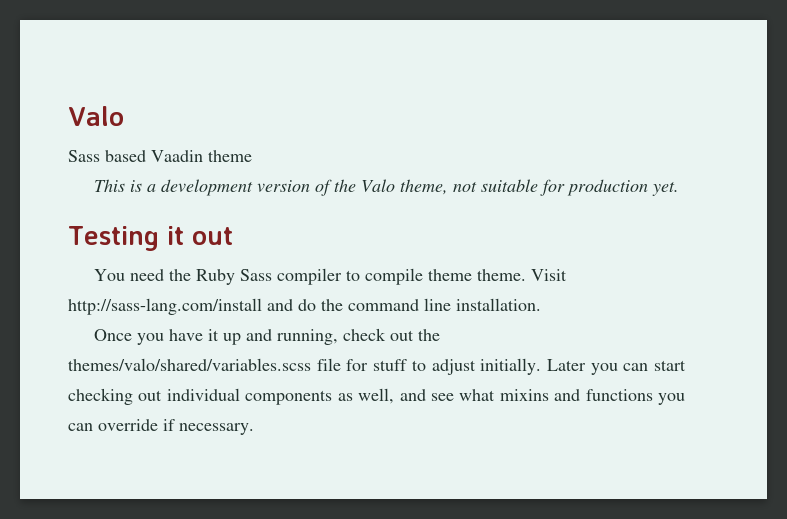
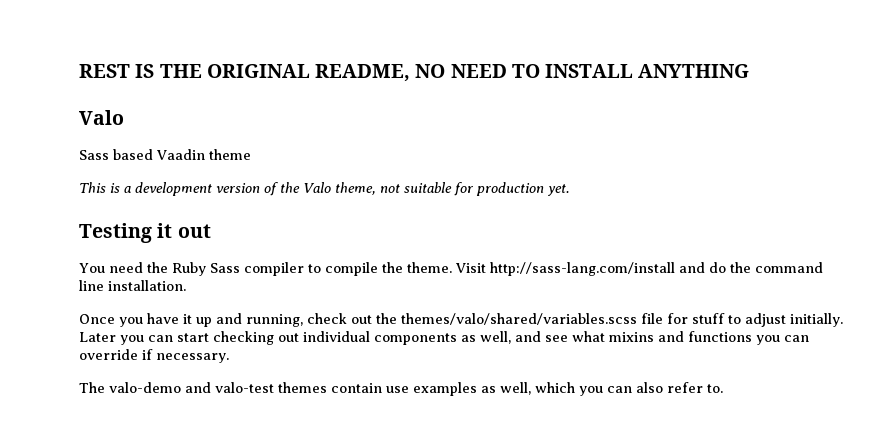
+ REST IS THE ORIGINAL README, NO NEED TO INSTALL ANYTHING
- You need the Ruby Sass compiler to compile theme theme.
+ You need the Ruby Sass compiler to compile the theme.
+ The valo-demo and valo-test themes contain use examples as well, which you can also refer to.

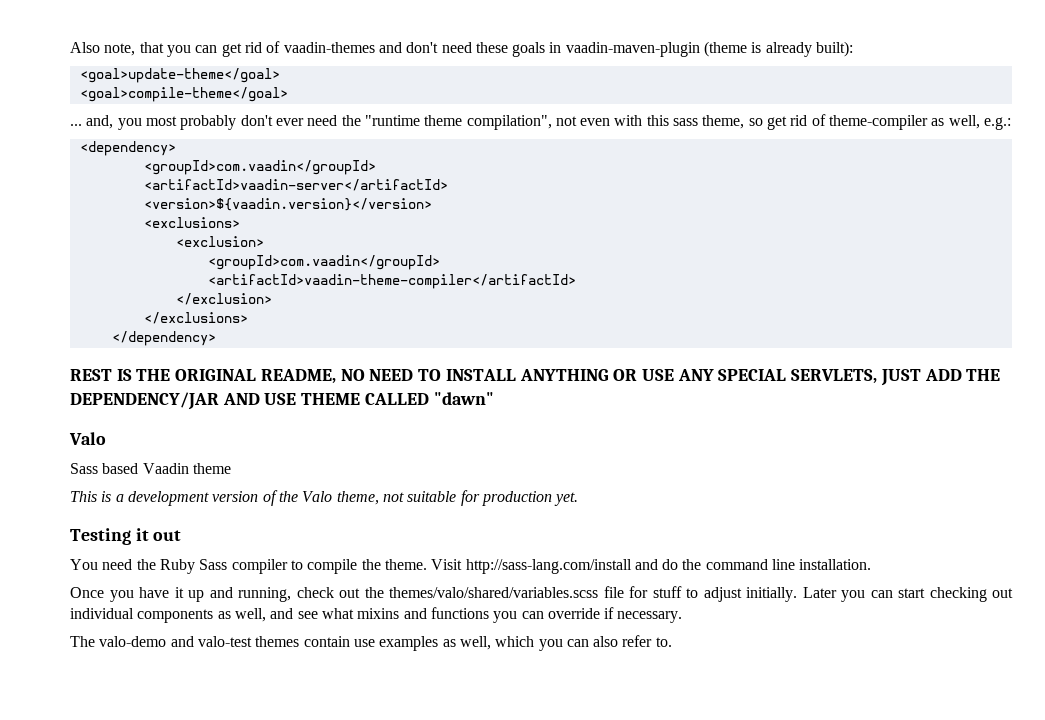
+ Also note, that you can get rid of vaadin-themes and don't need these goals in vaadin-maven-plugin (theme is already built):
+ <goal>update-theme</goal>
+ <goal>compile-theme</goal>
+ ... and, you most probably don't ever need the "runtime theme compilation", not even with this sass theme, so get rid of theme-compiler as well, e.g.:
+ <dependency>
+ <groupId>com.vaadin</groupId>
+ <artifactId>vaadin-server</artifactId>
+ <version>${vaadin.version}</version>
+ <exclusions>
+ <exclusion>
+ <groupId>com.vaadin</groupId>
+ <artifactId>vaadin-theme-compiler</artifactId>
+ </exclusion>
+ </exclusions>
+ </dependency>
- REST IS THE ORIGINAL README, NO NEED TO INSTALL ANYTHING
+ REST IS THE ORIGINAL README, NO NEED TO INSTALL ANYTHING OR USE ANY SPECIAL SERVLETS, JUST ADD THE DEPENDENCY/JAR AND USE THEME CALLED "dawn"

